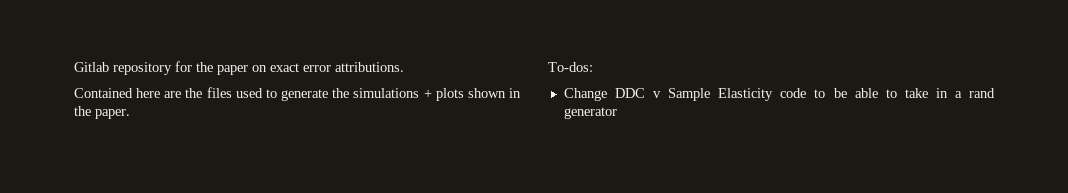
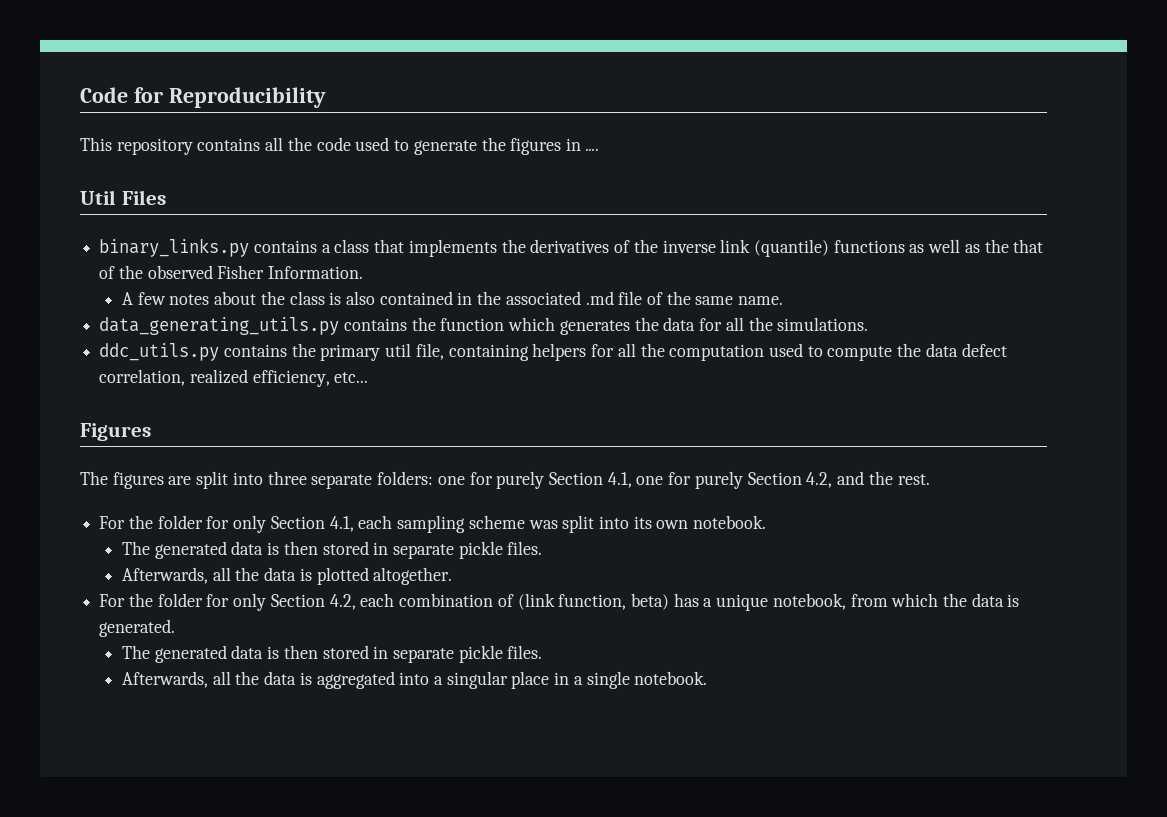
- Gitlab repository for the paper on exact error attributions.
- Contained here are the files used to generate the simulations + plots shown in the paper.
- To-dos:
- Change DDC v Sample Elasticity code to be able to take in a rand generator
+ Code for Reproducibility
+ This repository contains all the code used to generate the figures in ....
+ Util Files
+ binary_links.py contains a class that implements the derivatives of the inverse link (quantile) functions as well as the that of the observed Fisher Information.
+ A few notes about the class is also contained in the associated .md file of the same name.
+ data_generating_utils.py contains the function which generates the data for all the simulations.
+ ddc_utils.py contains the primary util file, containing helpers for all the computation used to compute the data defect correlation, realized efficiency, etc...
+ Figures
+ The figures are split into three separate folders: one for purely Section 4.1, one for purely Section 4.2, and the rest.
+ For the folder for only Section 4.1, each sampling scheme was split into its own notebook.
+ The generated data is then stored in separate pickle files.
+ Afterwards, all the data is plotted altogether.
+ For the folder for only Section 4.2, each combination of (link function, beta) has a unique notebook, from which the data is generated.
+ The generated data is then stored in separate pickle files.
+ Afterwards, all the data is aggregated into a singular place in a single notebook.

